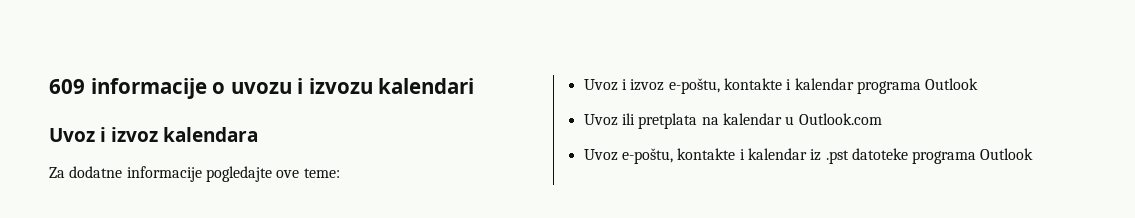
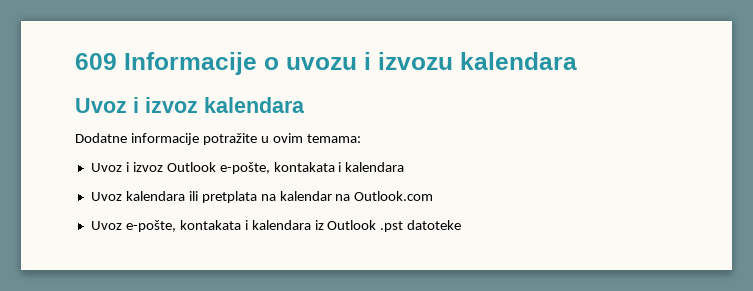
- 609 informacije o uvozu i izvozu kalendari
+ 609 Informacije o uvozu i izvozu kalendara
- Za dodatne informacije pogledajte ove teme:
- Uvoz i izvoz e-poštu, kontakte i kalendar programa Outlook
- Uvoz ili pretplata na kalendar u Outlook.com
+ Dodatne informacije potražite u ovim temama:
+ Uvoz i izvoz Outlook e-pošte, kontakata i kalendara
+ Uvoz kalendara ili pretplata na kalendar na Outlook.com
- Uvoz e-poštu, kontakte i kalendar iz .pst datoteke programa Outlook
+ Uvoz e-pošte, kontakata i kalendara iz Outlook .pst datoteke

